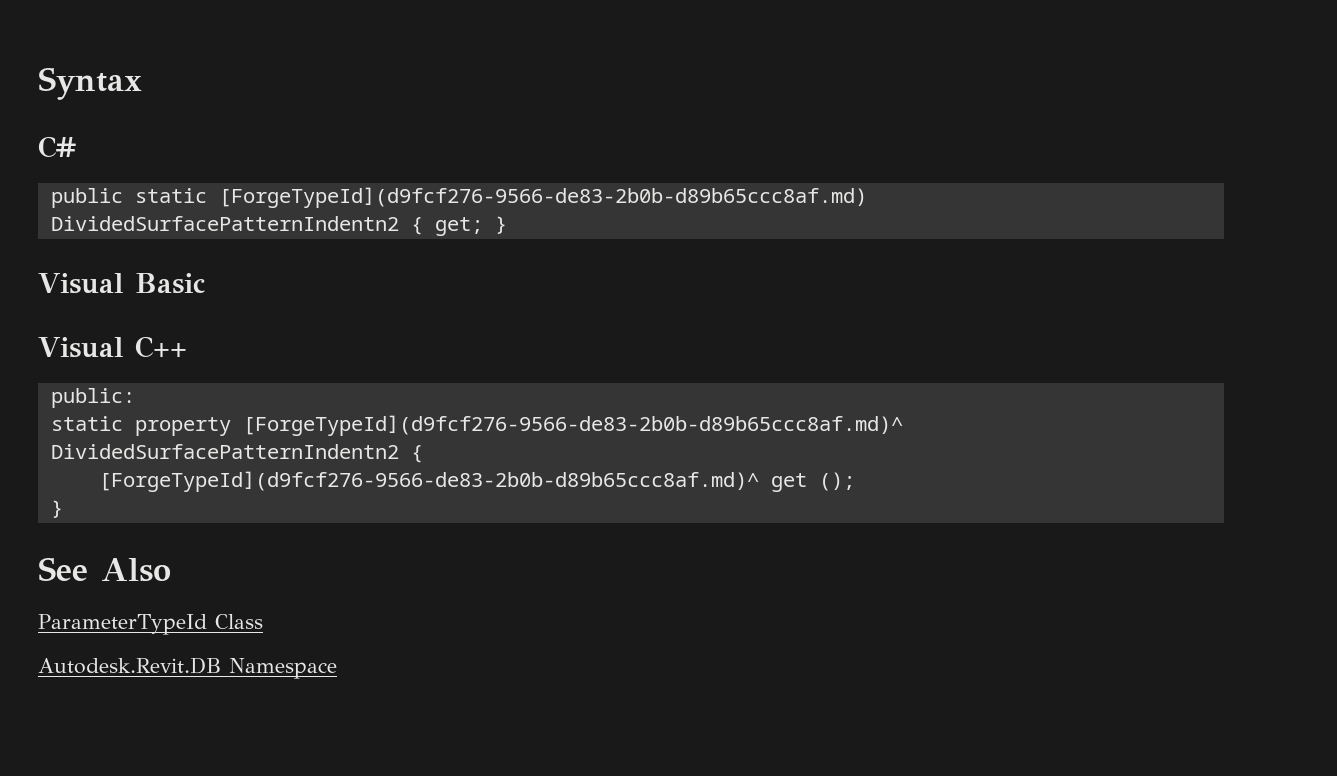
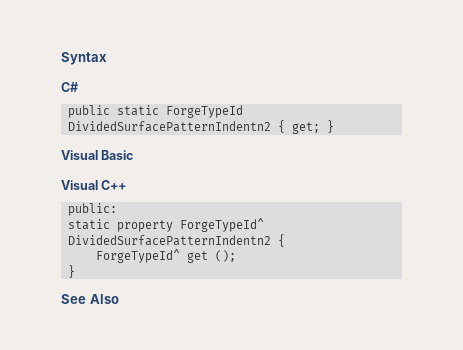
- public static [ForgeTypeId](d9fcf276-9566-de83-2b0b-d89b65ccc8af.md) DividedSurfacePatternIndentn2 { get; }
+ public static ForgeTypeId DividedSurfacePatternIndentn2 { get; }
- static property [ForgeTypeId](d9fcf276-9566-de83-2b0b-d89b65ccc8af.md)^ DividedSurfacePatternIndentn2 {
+ static property ForgeTypeId^ DividedSurfacePatternIndentn2 {
- [ForgeTypeId](d9fcf276-9566-de83-2b0b-d89b65ccc8af.md)^ get ();
+ ForgeTypeId^ get ();
- ParameterTypeId Class
- Autodesk.Revit.DB Namespace

